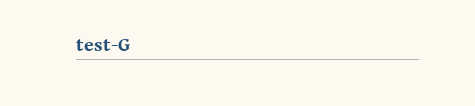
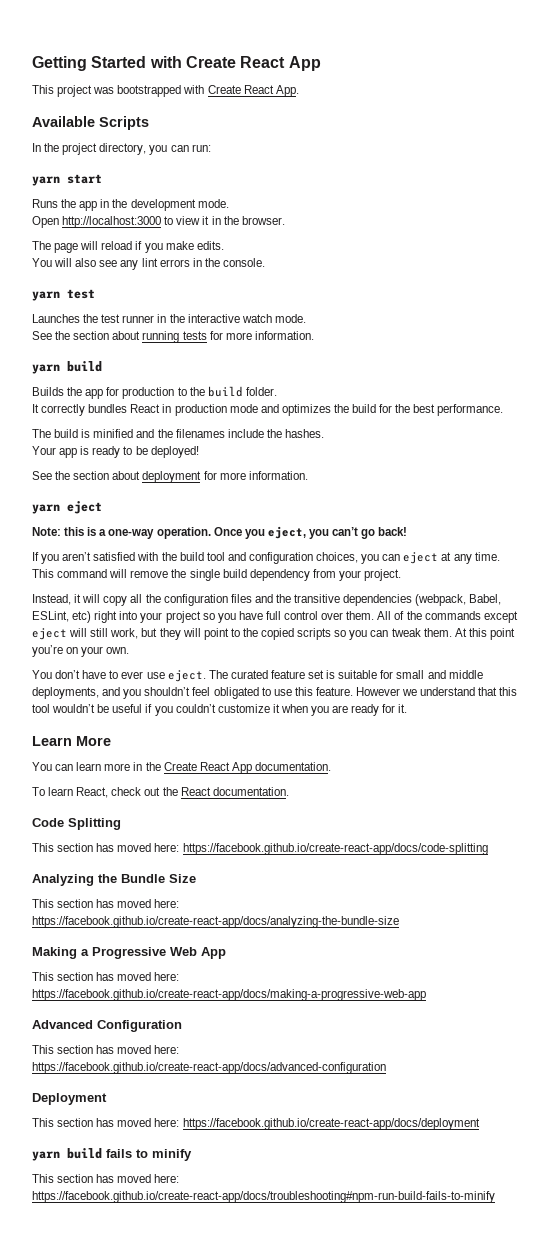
- test-G
+ Getting Started with Create React App
+ This project was bootstrapped with Create React App.
+ Available Scripts
+ In the project directory, you can run:
+ yarn start
+ Runs the app in the development mode.
+ Open http://localhost:3000 to view it in the browser.
+ The page will reload if you make edits.
+ You will also see any lint errors in the console.
+ yarn test
+ Launches the test runner in the interactive watch mode.
+ See the section about running tests for more information.
+ yarn build
+ Builds the app for production to the build folder.
+ It correctly bundles React in production mode and optimizes the build for the best performance.
+ The build is minified and the filenames include the hashes.
+ Your app is ready to be deployed!
+ See the section about deployment for more information.
+ yarn eject
+ Note: this is a one-way operation. Once you eject, you can’t go back!
+ If you aren’t satisfied with the build tool and configuration choices, you can eject at any time. This command will remove the single build dependency from your project.
+ Instead, it will copy all the configuration files and the transitive dependencies (webpack, Babel, ESLint, etc) right into your project so you have full control over them. All of the commands except eject will still work, but they will point to the copied scripts so you can tweak them. At this point you’re on your own.
+ You don’t have to ever use eject. The curated feature set is suitable for small and middle deployments, and you shouldn’t feel obligated to use this feature. However we understand that this tool wouldn’t be useful if you couldn’t customize it when you are ready for it.
+ Learn More
+ You can learn more in the Create React App documentation.
+ To learn React, check out the React documentation.
+ Code Splitting
+ This section has moved here: https://facebook.github.io/create-react-app/docs/code-splitting
+ Analyzing the Bundle Size
+ This section has moved here: https://facebook.github.io/create-react-app/docs/analyzing-the-bundle-size
+ Making a Progressive Web App
+ This section has moved here: https://facebook.github.io/create-react-app/docs/making-a-progressive-web-app
+ Advanced Configuration
+ This section has moved here: https://facebook.github.io/create-react-app/docs/advanced-configuration
+ Deployment
+ This section has moved here: https://facebook.github.io/create-react-app/docs/deployment
+ yarn build fails to minify
+ This section has moved here: https://facebook.github.io/create-react-app/docs/troubleshooting#npm-run-build-fails-to-minify

